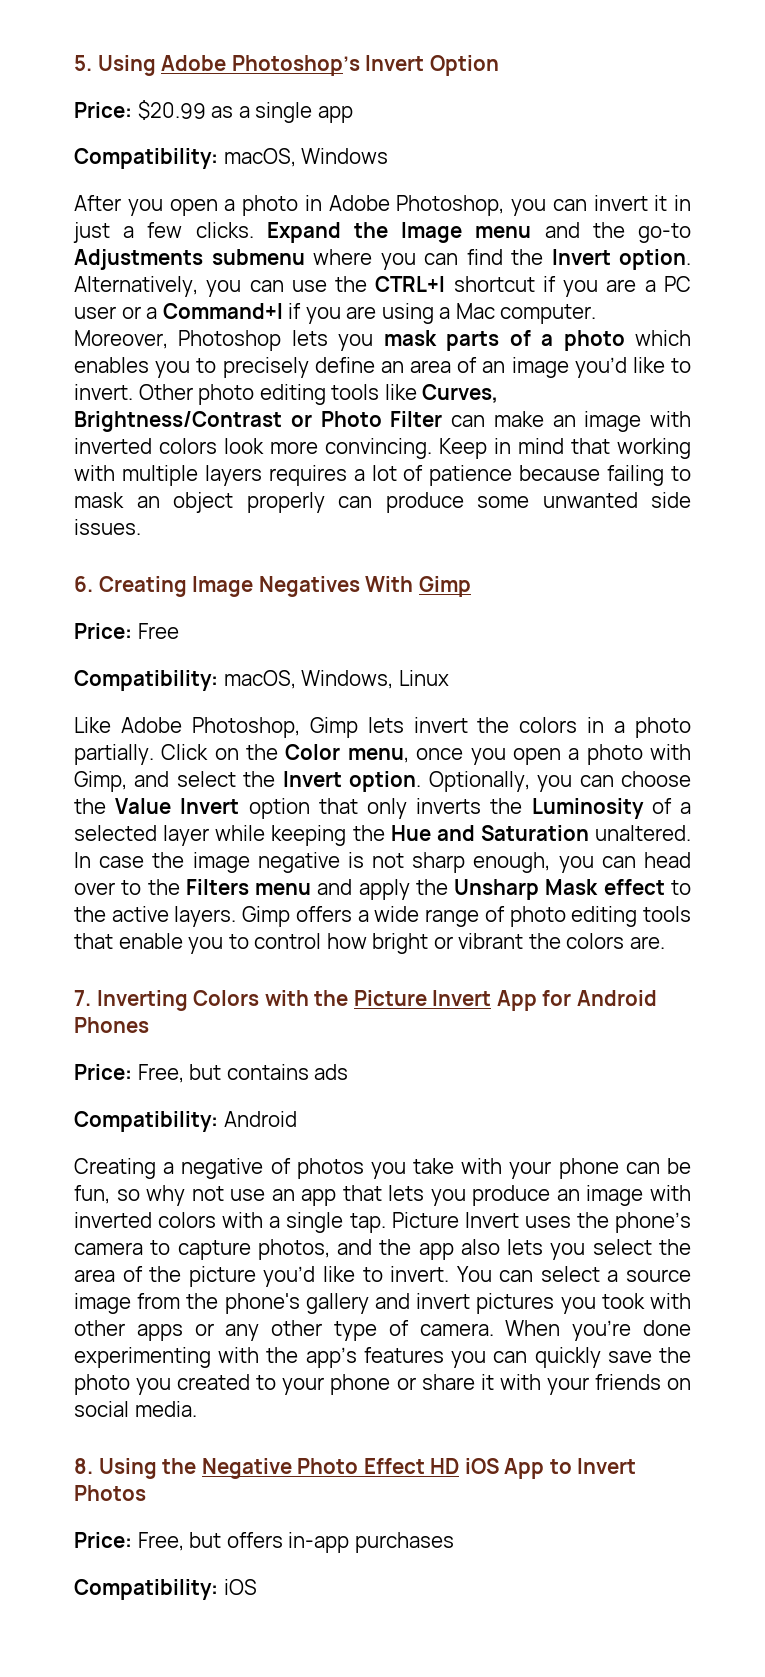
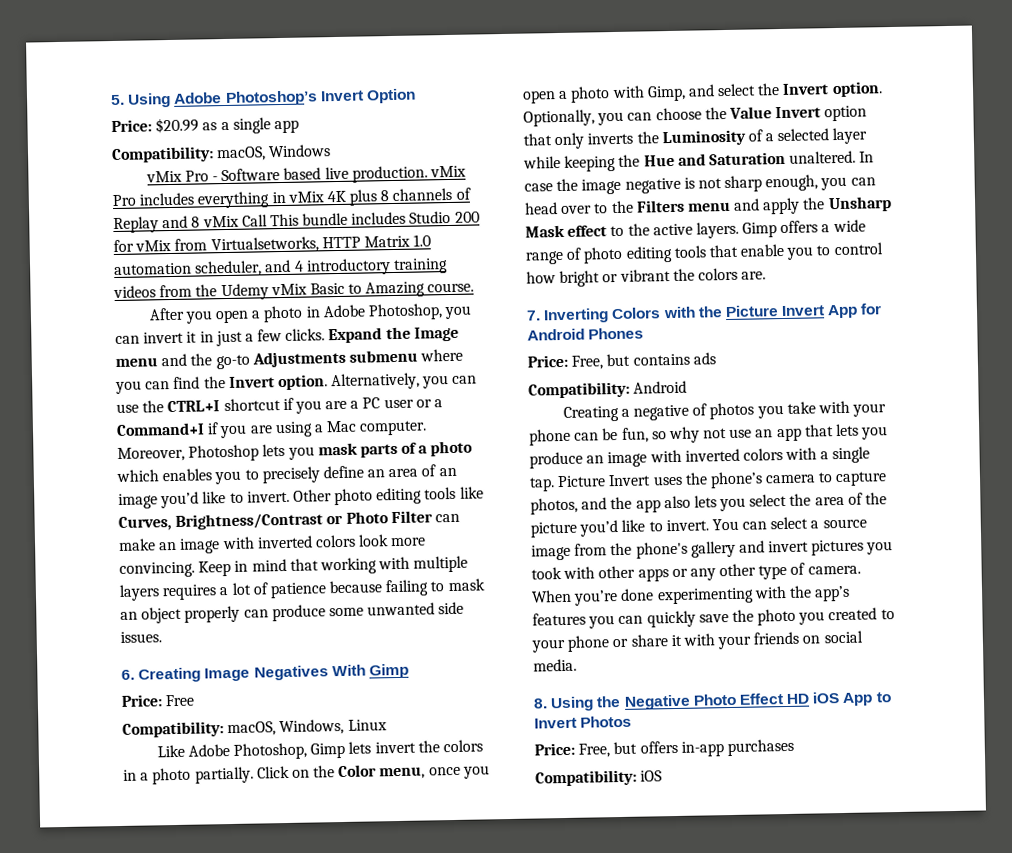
+ vMix Pro - Software based live production. vMix Pro includes everything in vMix 4K plus 8 channels of Replay and 8 vMix Call This bundle includes Studio 200 for vMix from Virtualsetworks, HTTP Matrix 1.0 automation scheduler, and 4 introductory training videos from the Udemy vMix Basic to Amazing course.

